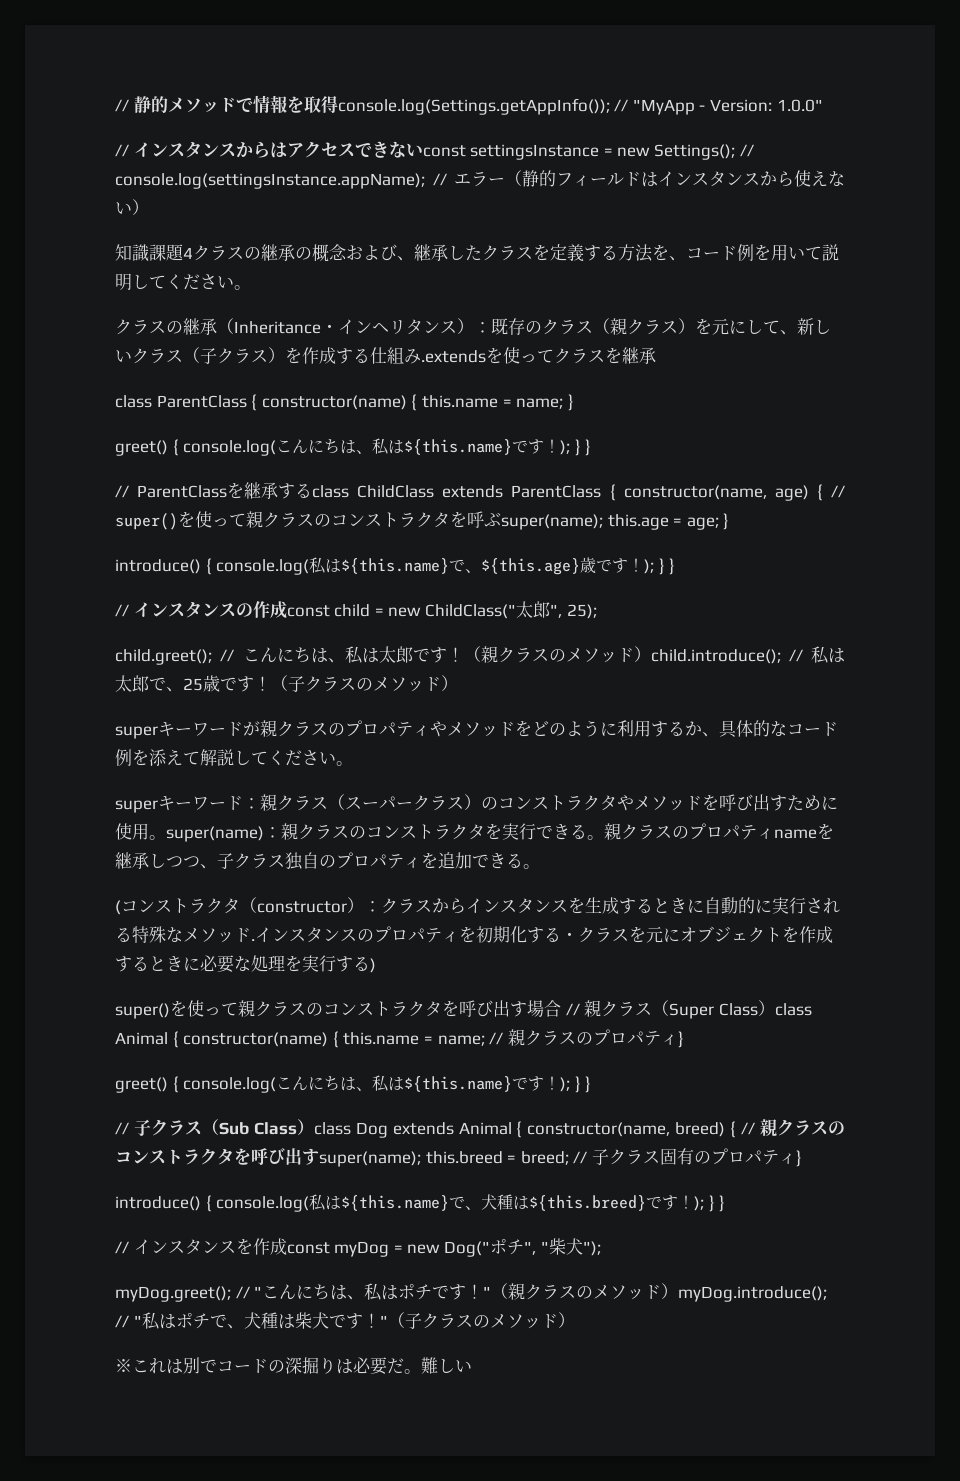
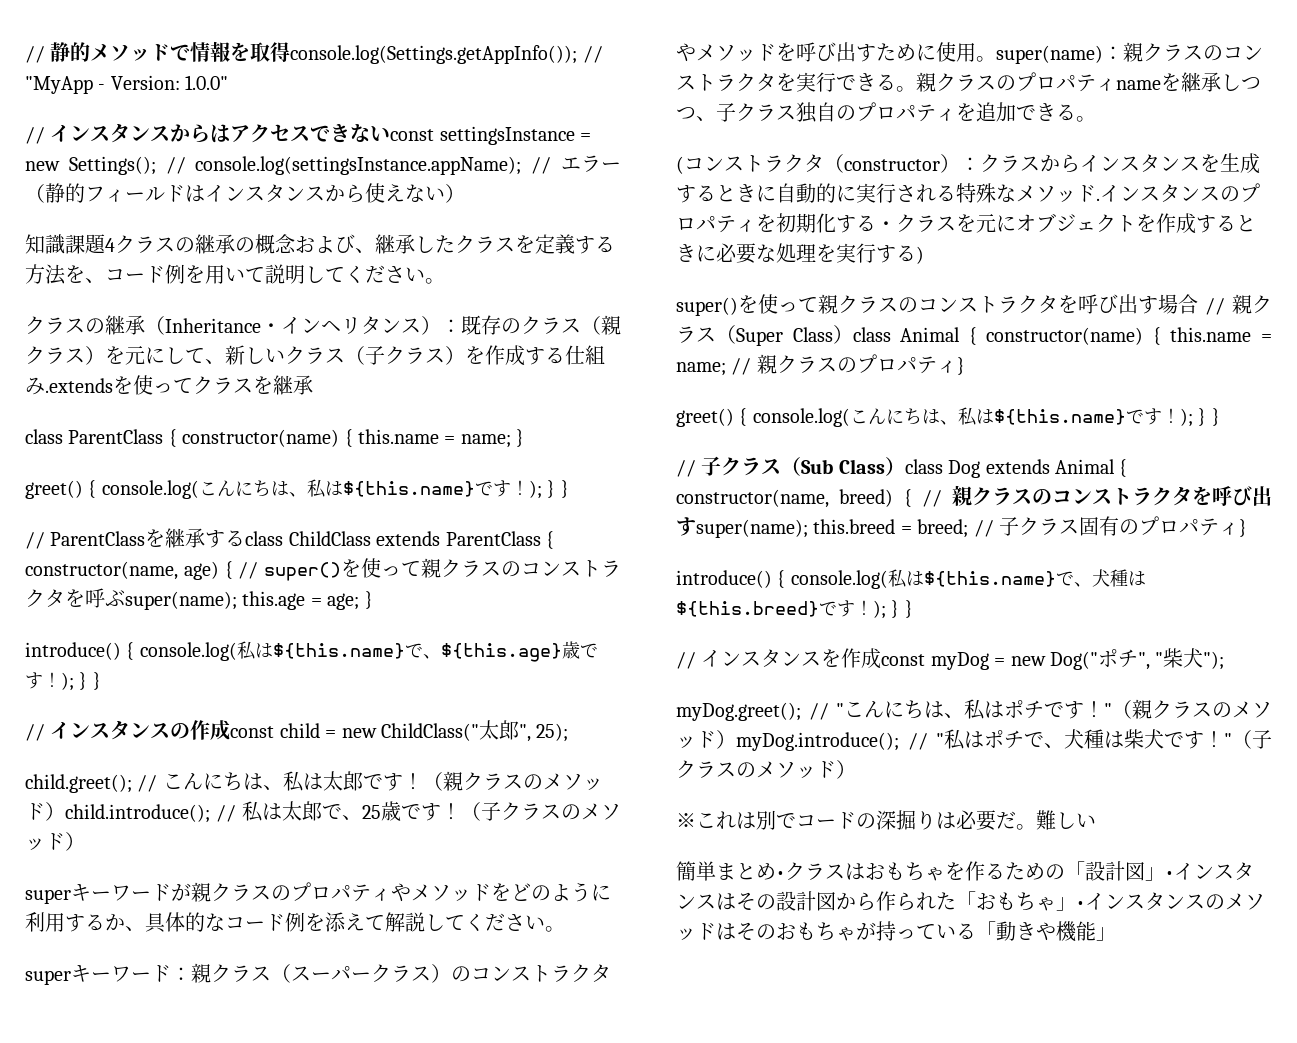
+ 簡単まとめ•クラスはおもちゃを作るための「設計図」•インスタンスはその設計図から作られた「おもちゃ」•インスタンスのメソッドはそのおもちゃが持っている「動きや機能」

